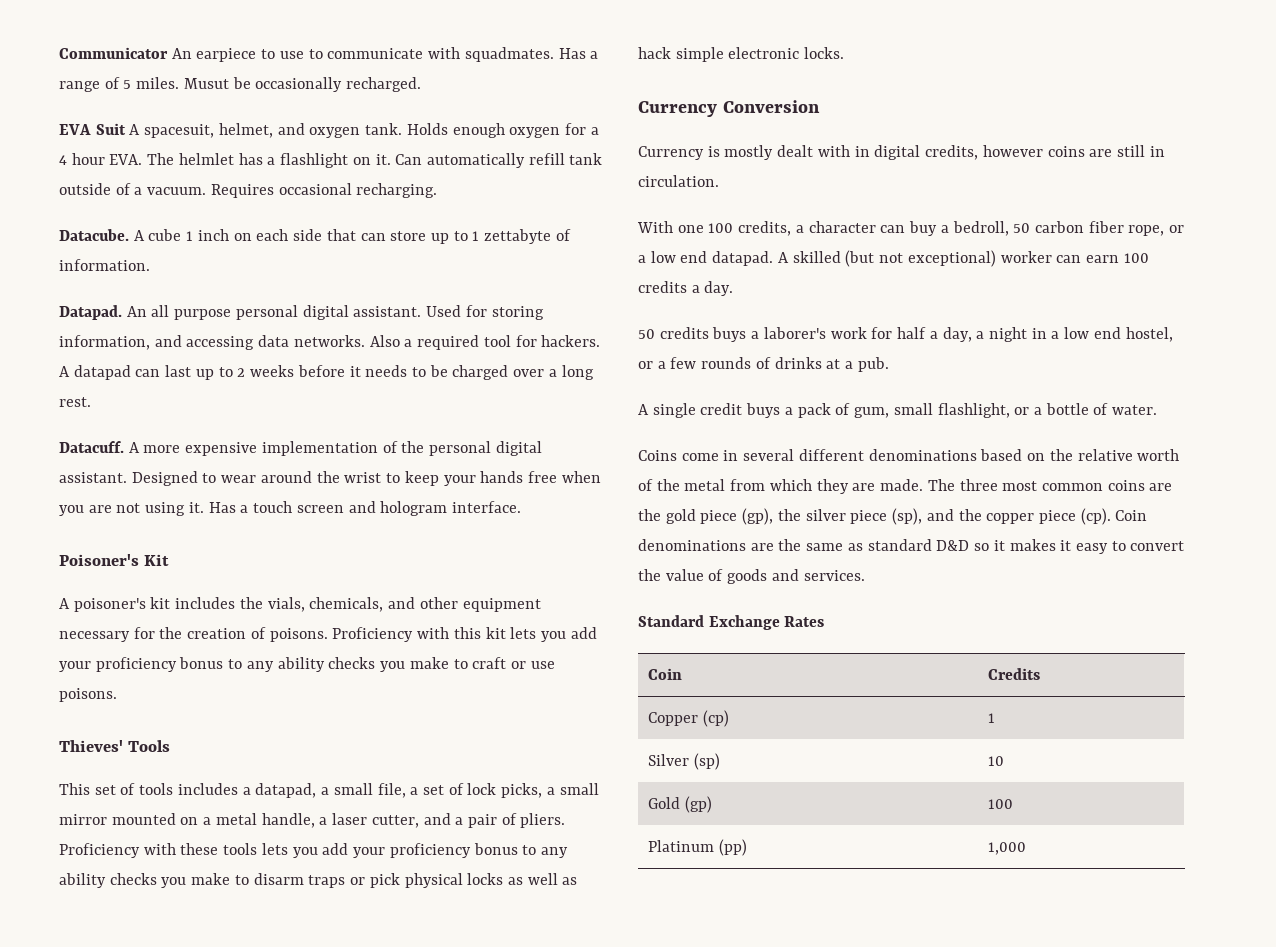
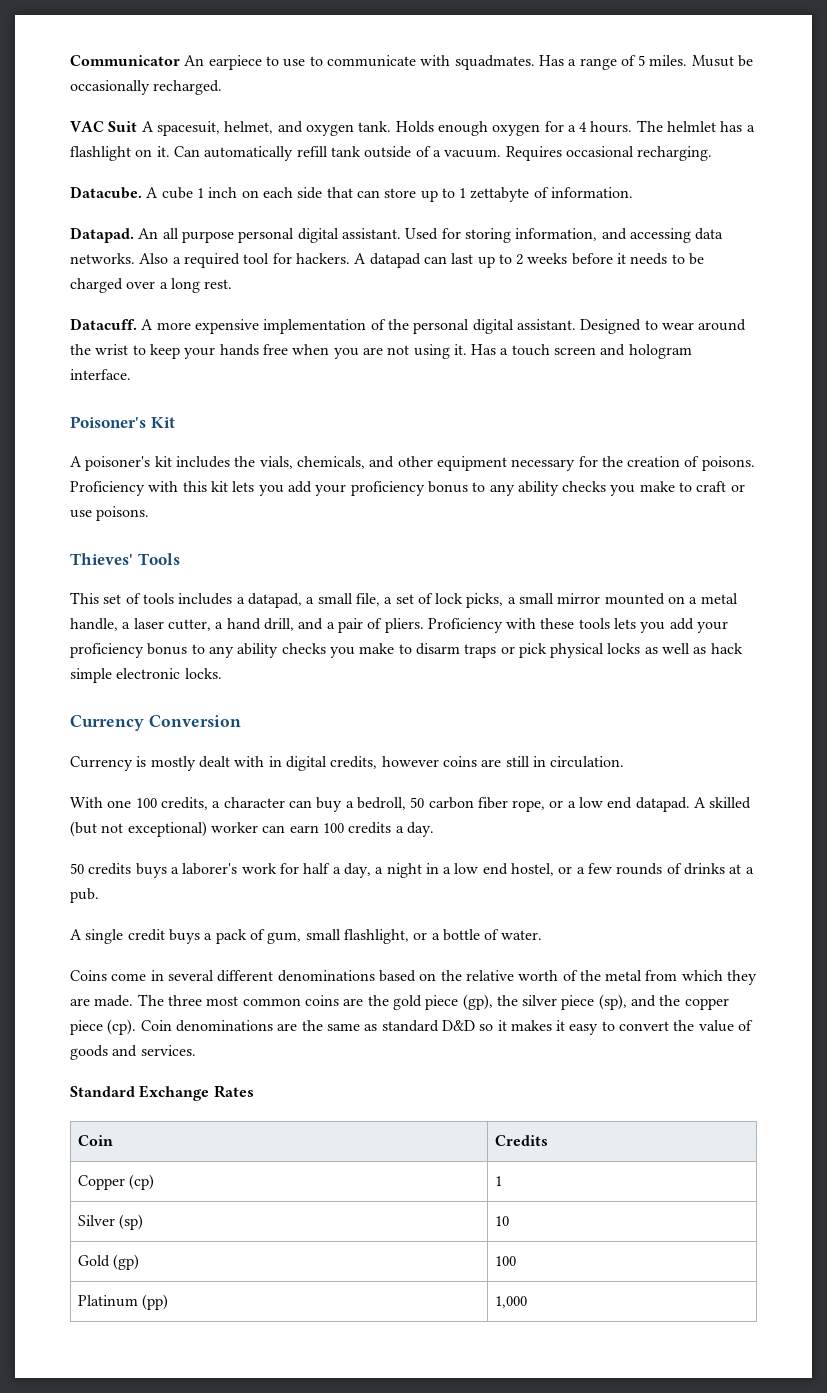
- EVA Suit A spacesuit, helmet, and oxygen tank.
+ VAC Suit A spacesuit, helmet, and oxygen tank.
- Holds enough oxygen for a 4 hour EVA. The helmlet has a flashlight on it.
+ Holds enough oxygen for a 4 hours. The helmlet has a flashlight on it.
- This set of tools includes a datapad, a small file, a set of lock picks, a small mirror mounted on a metal handle, a laser cutter, and a pair of pliers.
+ This set of tools includes a datapad, a small file, a set of lock picks, a small mirror mounted on a metal handle, a laser cutter, a hand drill, and a pair of pliers.

